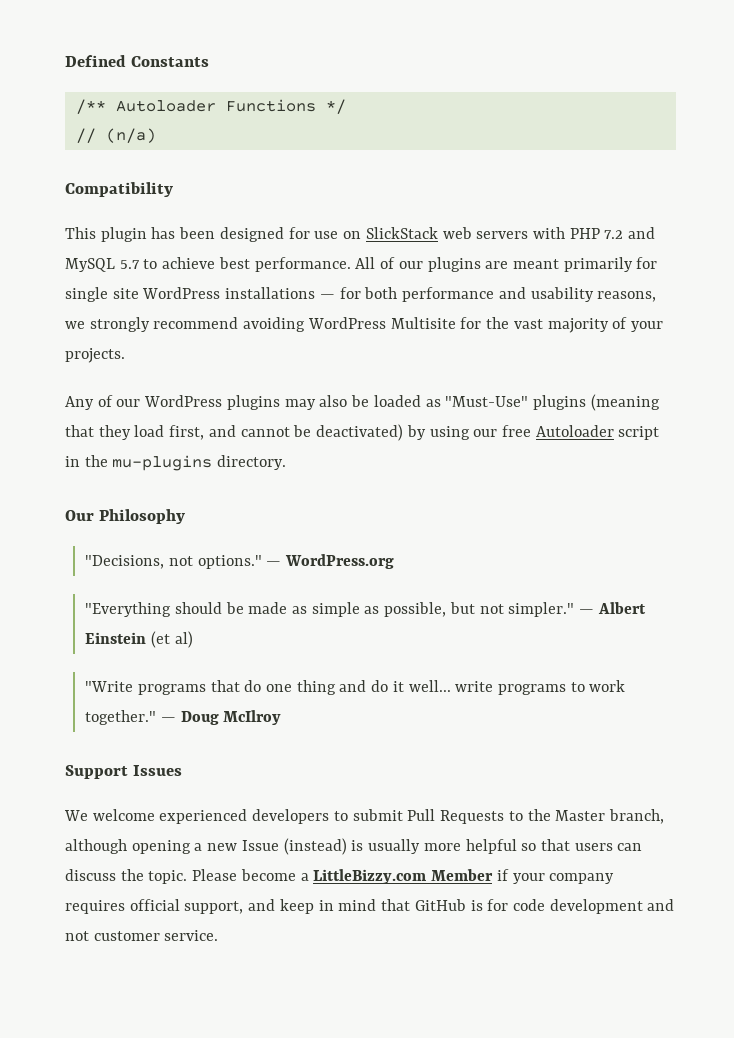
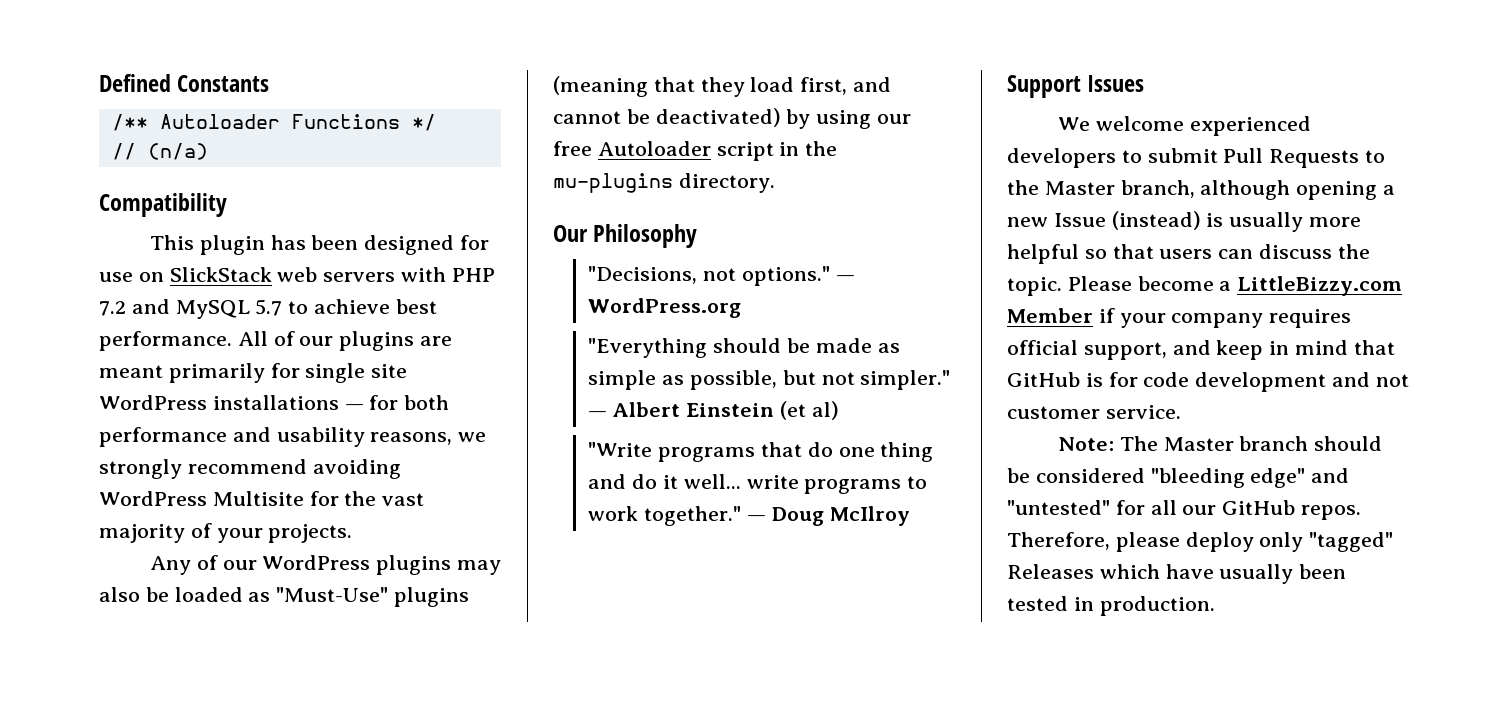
+ Note: The Master branch should be considered "bleeding edge" and "untested" for all our GitHub repos. Therefore, please deploy only "tagged" Releases which have usually been tested in production.

